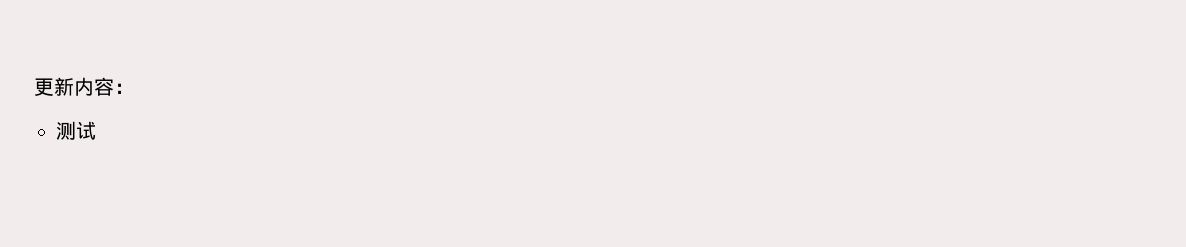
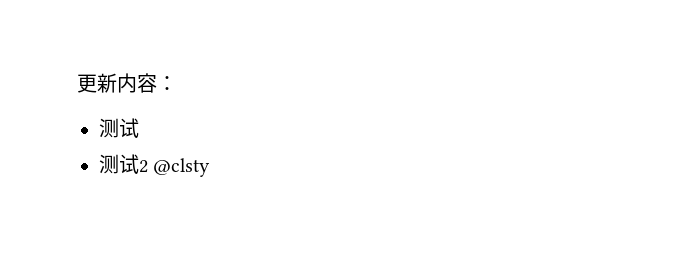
+ 测试2 @clsty

